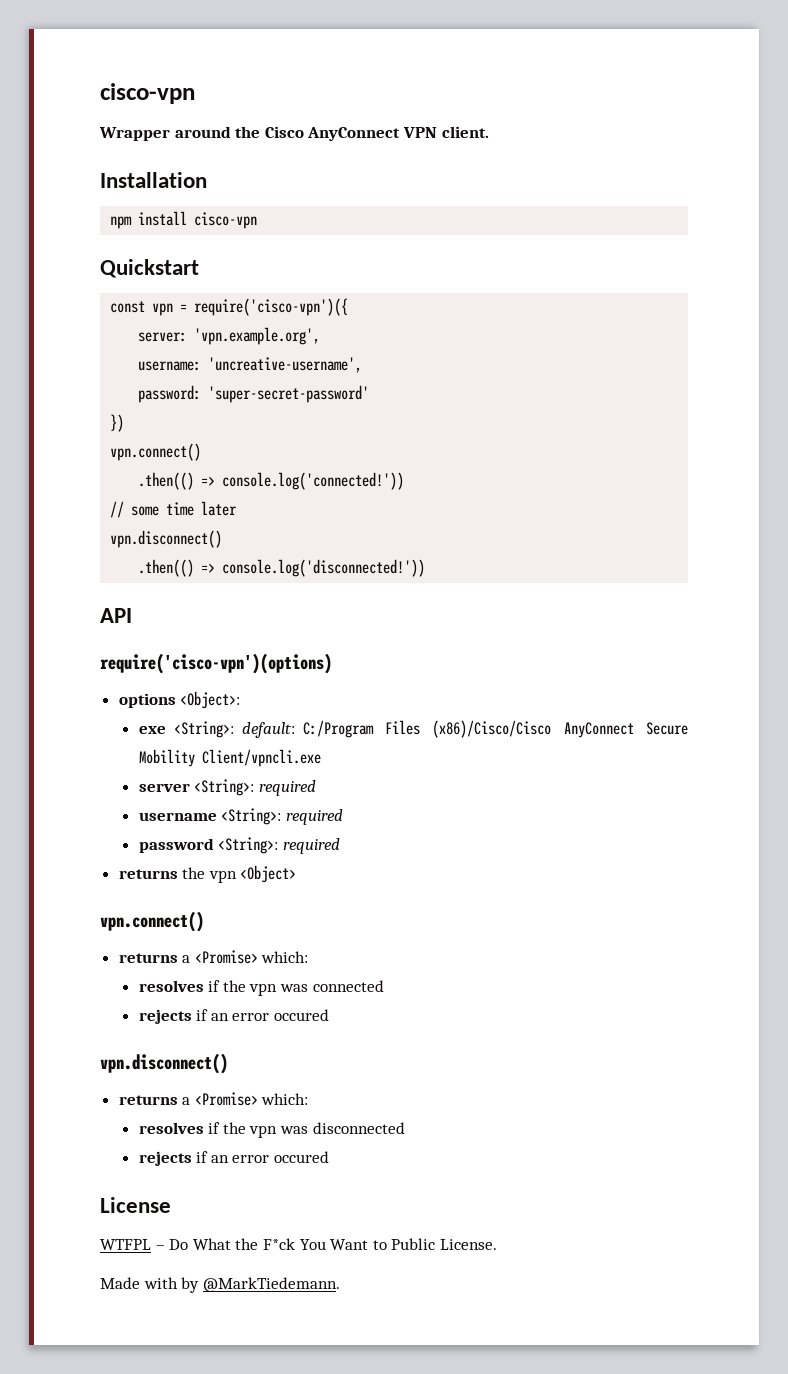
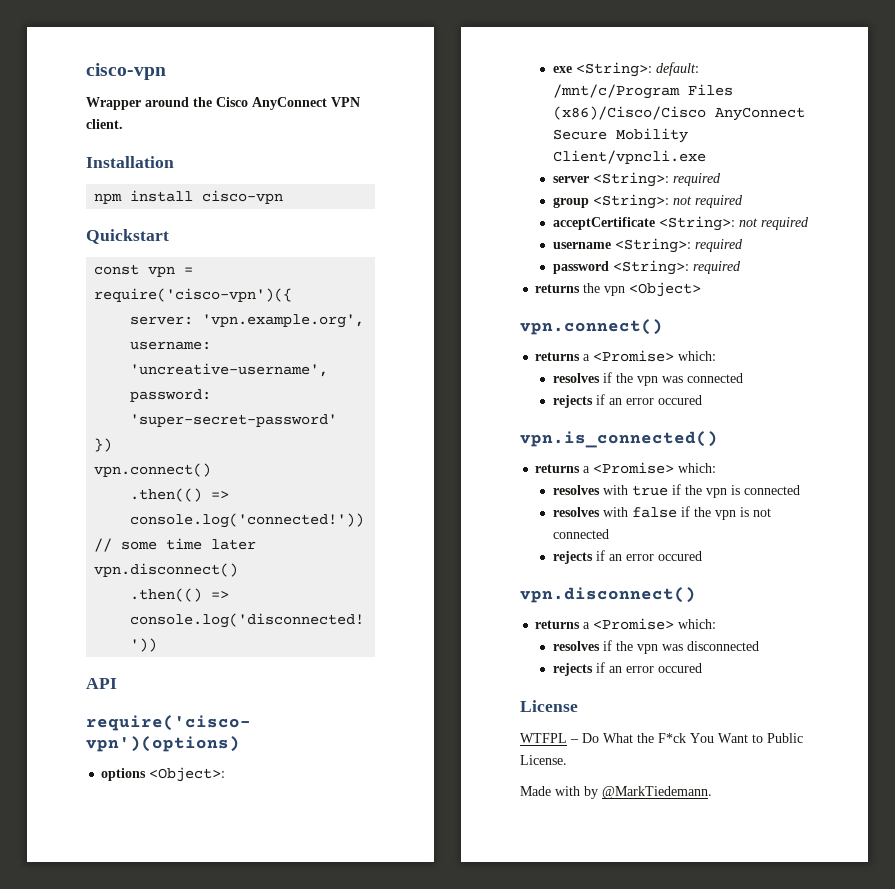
- exe <String>: default: C:/Program Files (x86)/Cisco/Cisco AnyConnect Secure Mobility Client/vpncli.exe
+ exe <String>: default: /mnt/c/Program Files (x86)/Cisco/Cisco AnyConnect Secure Mobility Client/vpncli.exe
+ group <String>: not required
+ acceptCertificate <String>: not required
+ vpn.is_connected()
+ returns a <Promise> which:
+ resolves with true if the vpn is connected
+ resolves with false if the vpn is not connected
+ rejects if an error occured

